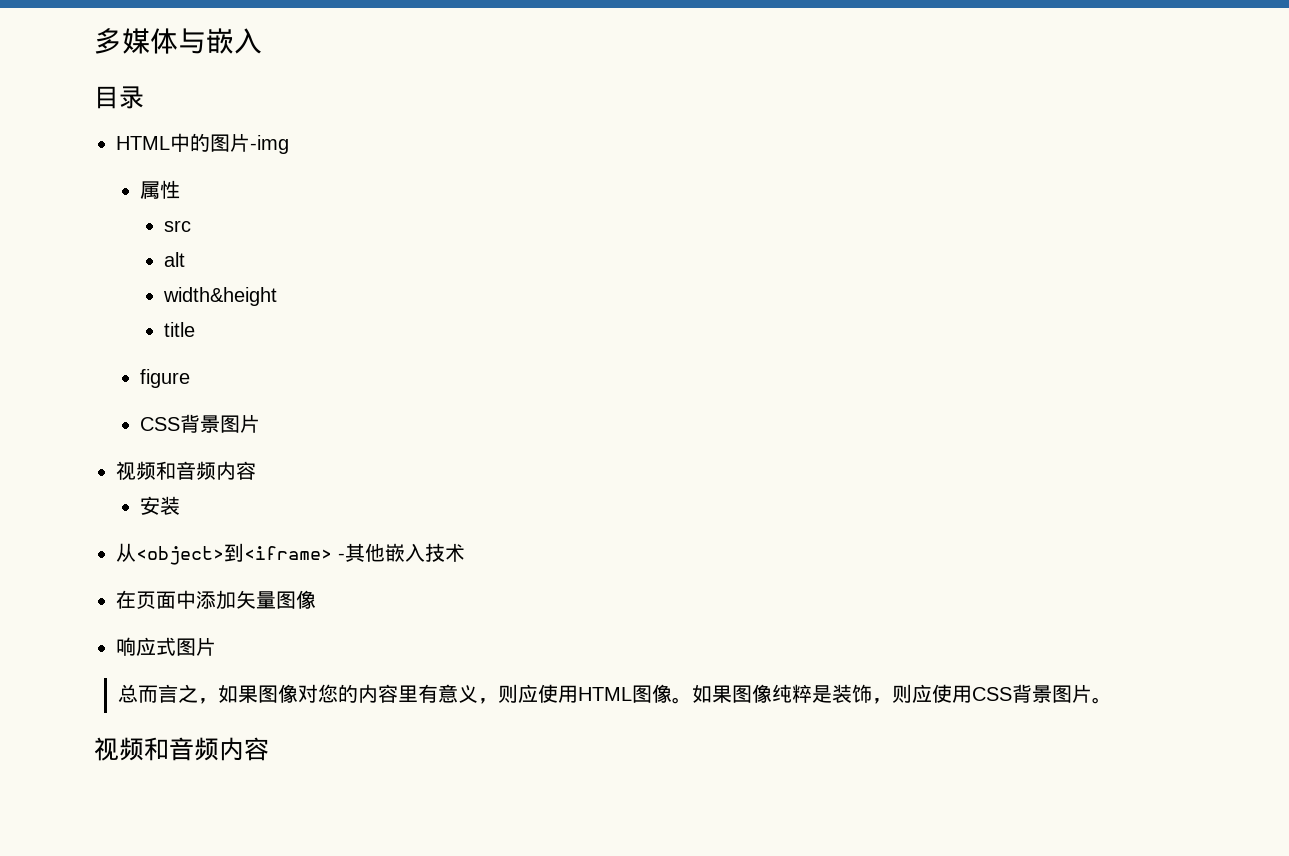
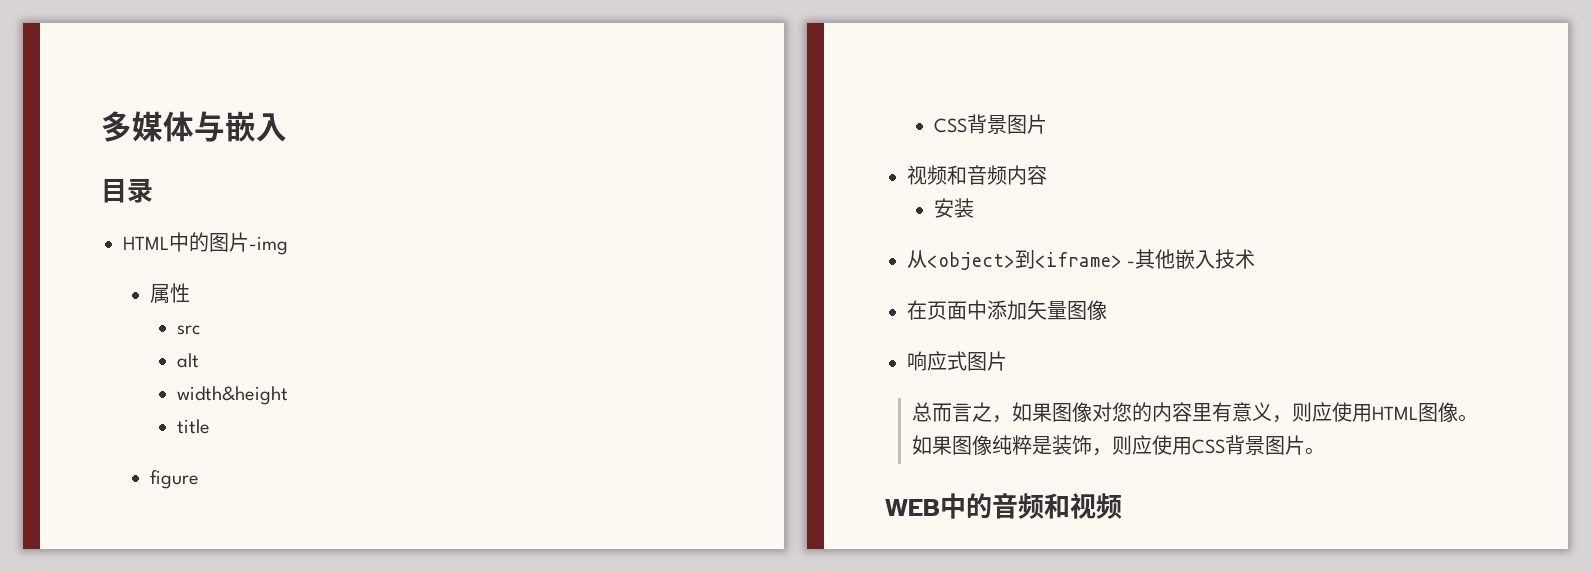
  如果图像纯粹是装饰，则应使用CSS背景图片。
- 视频和音频内容
+ WEB中的音频和视频

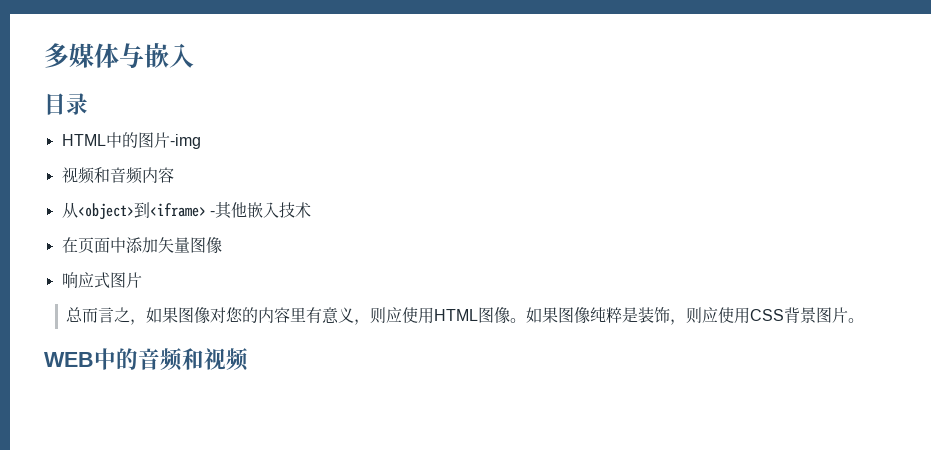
- 属性
- src
- alt
- width&height
- title
- figure
- CSS背景图片
- 安装

